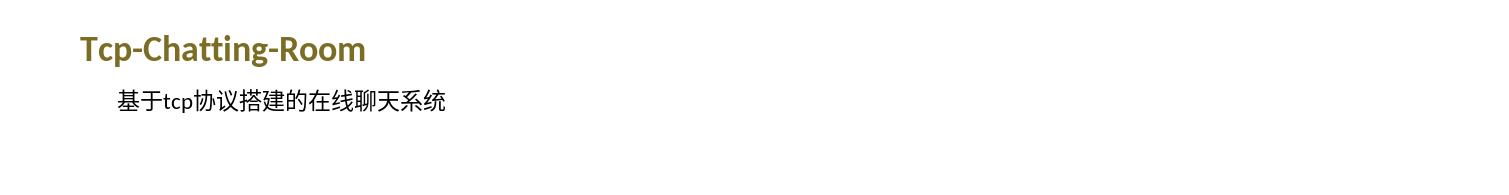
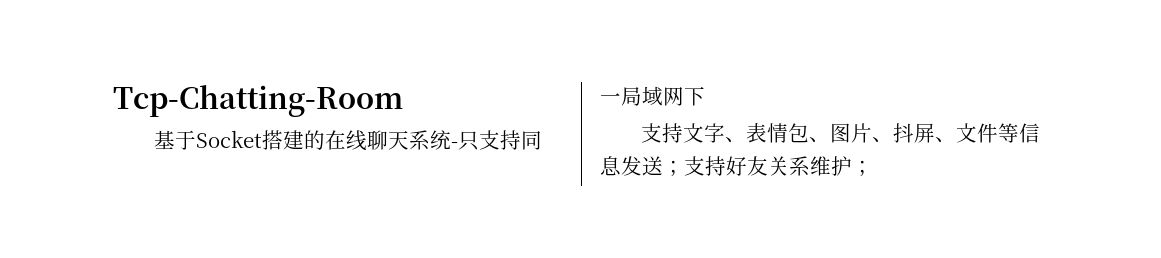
- 基于tcp协议搭建的在线聊天系统
+ 基于Socket搭建的在线聊天系统-只支持同一局域网下
+ 支持文字、表情包、图片、抖屏、文件等信息发送；支持好友关系维护；

